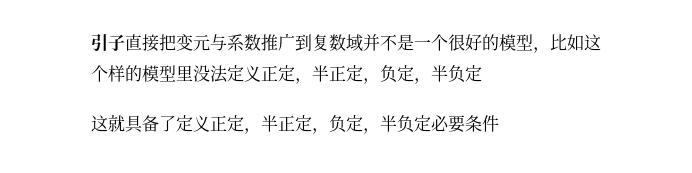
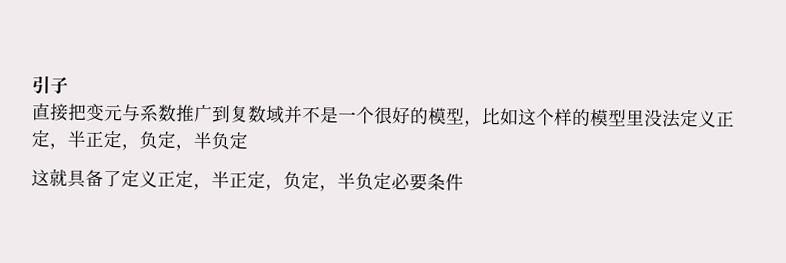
- 引子直接把变元与系数推广到复数域并不是一个很好的模型，比如这个样的模型里没法定义正定，半正定，负定，半负定
+ 引子
+ 直接把变元与系数推广到复数域并不是一个很好的模型，比如这个样的模型里没法定义正定，半正定，负定，半负定

